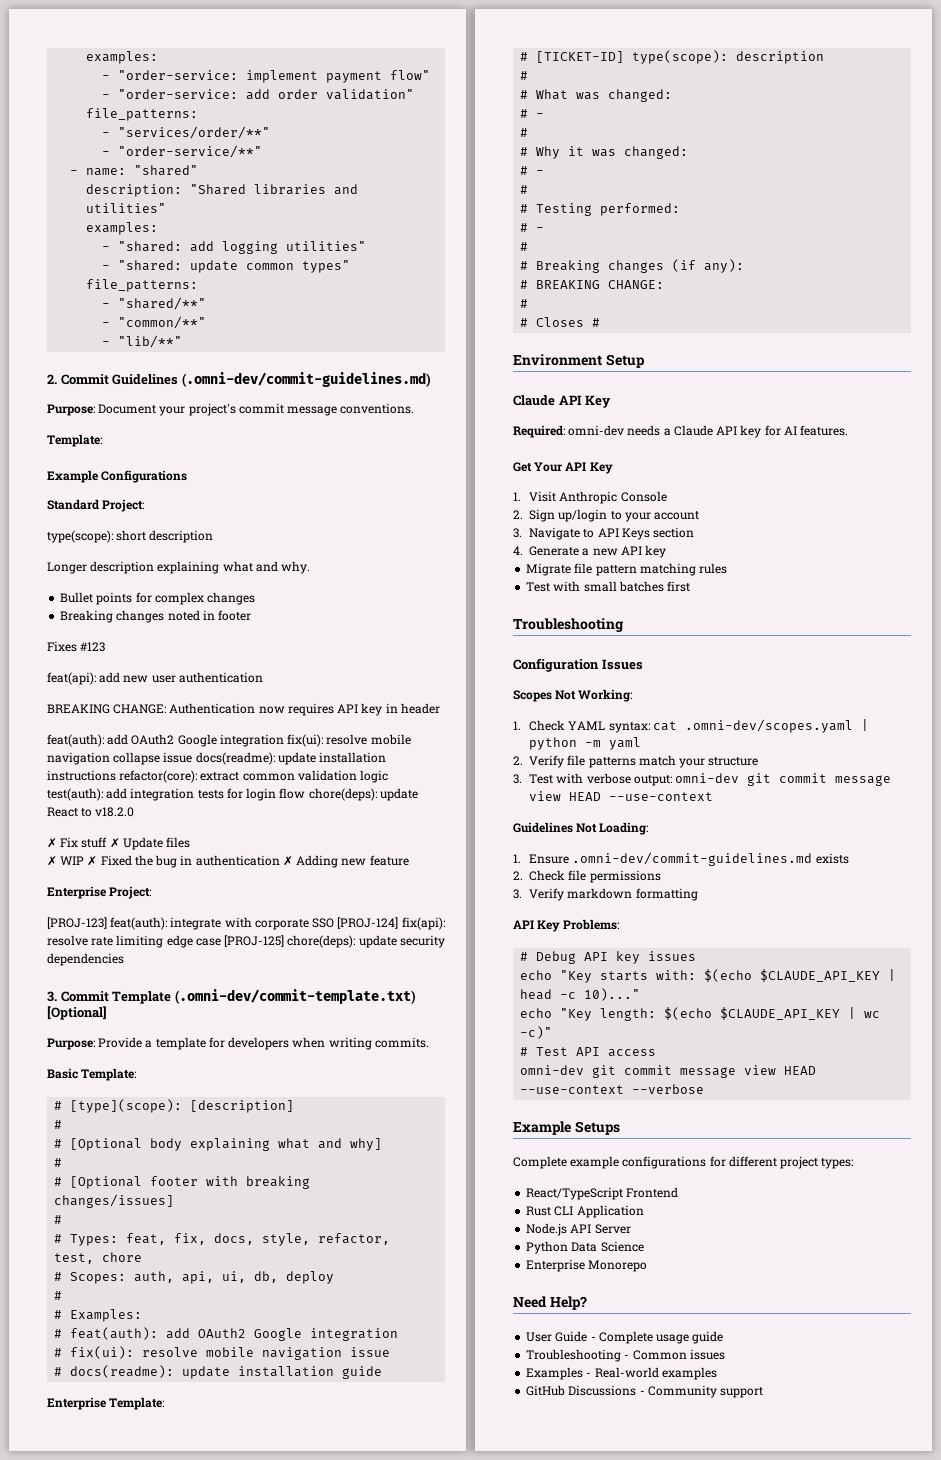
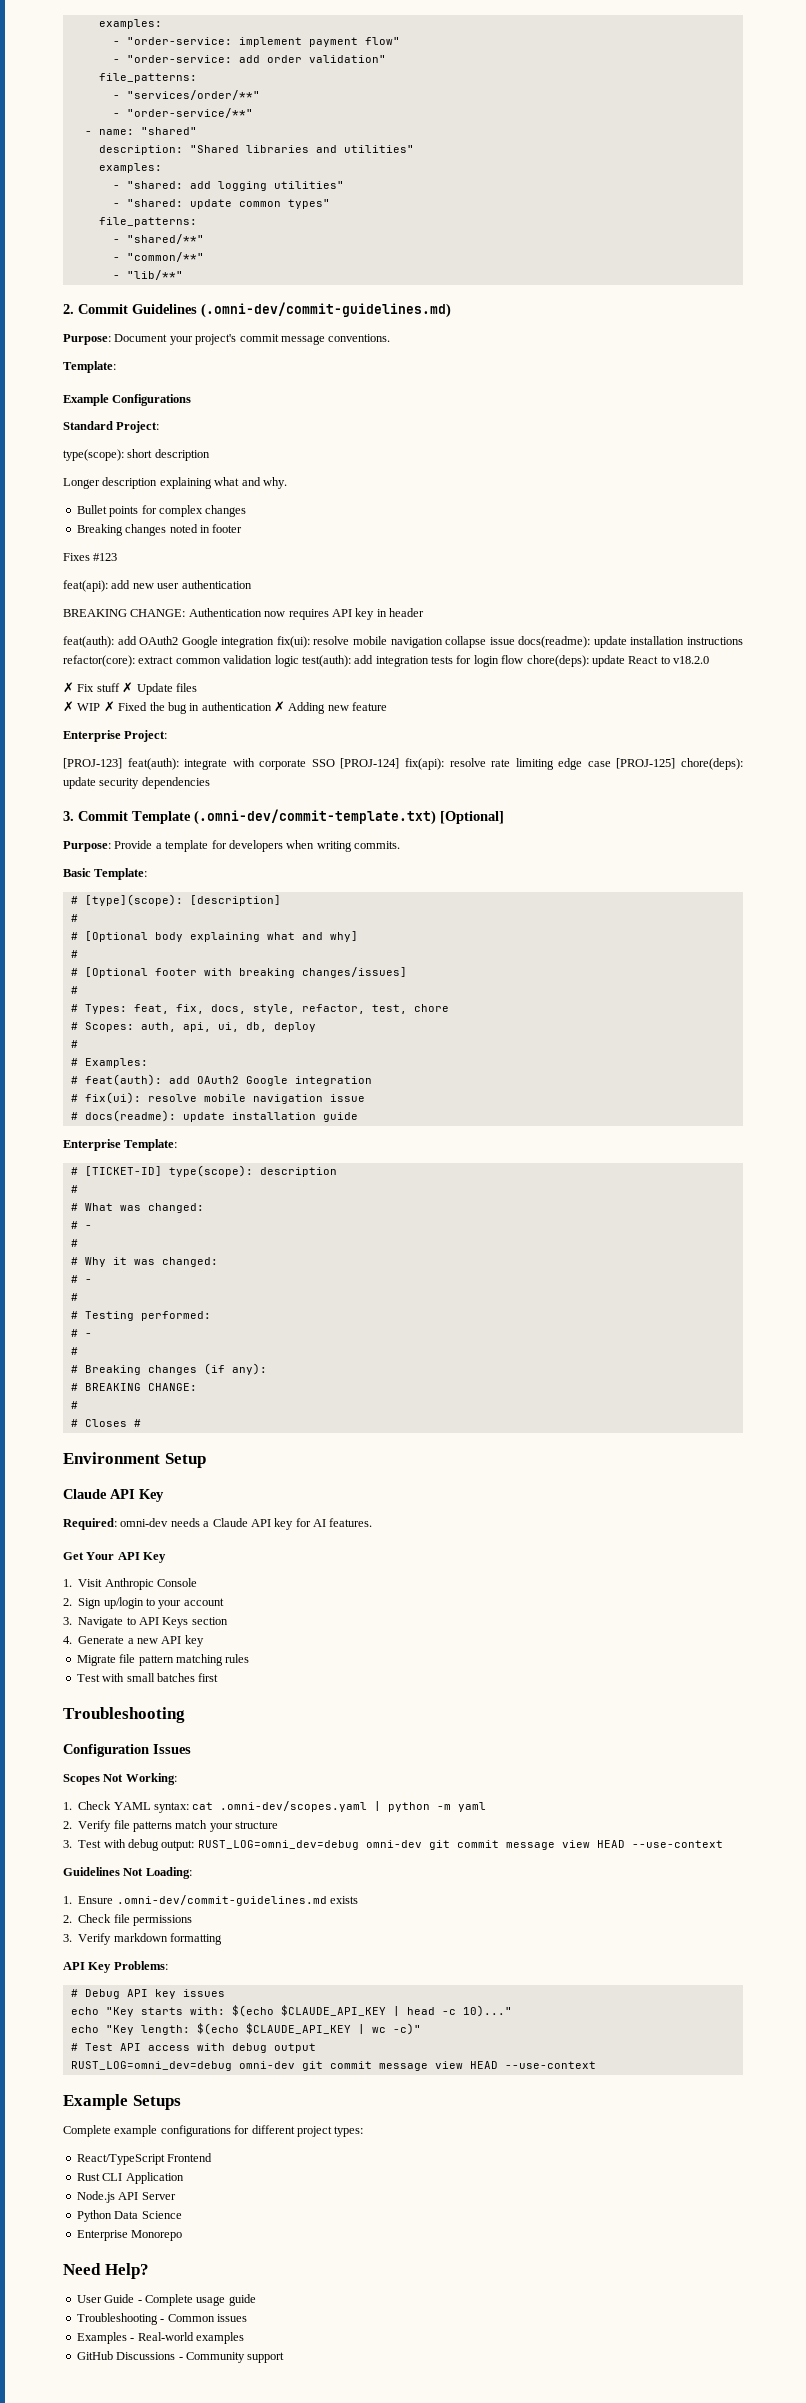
- 3. Test with verbose output: omni-dev git commit message view HEAD --use-context
+ 3. Test with debug output: RUST_LOG=omni_dev=debug omni-dev git commit message view HEAD --use-context
- # Test API access
- omni-dev git commit message view HEAD --use-context --verbose
+ # Test API access with debug output
+ RUST_LOG=omni_dev=debug omni-dev git commit message view HEAD --use-context

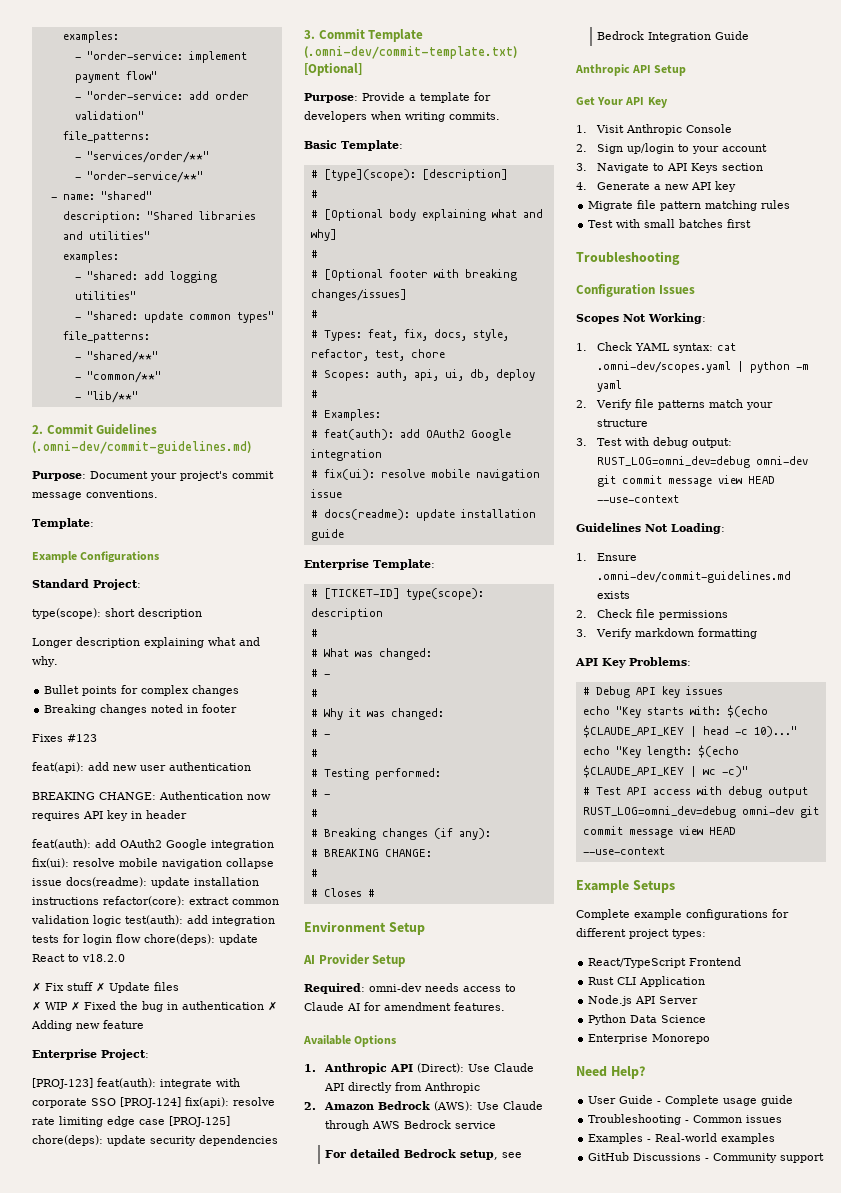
- Claude API Key
+ AI Provider Setup
- Required: omni-dev needs a Claude API key for AI features.
+ Required: omni-dev needs access to Claude AI for amendment features.
+ Available Options
+ 1. Anthropic API (Direct): Use Claude API directly from Anthropic
+ 2. Amazon Bedrock (AWS): Use Claude through AWS Bedrock service
+ For detailed Bedrock setup, see Bedrock Integration Guide
+ Anthropic API Setup

